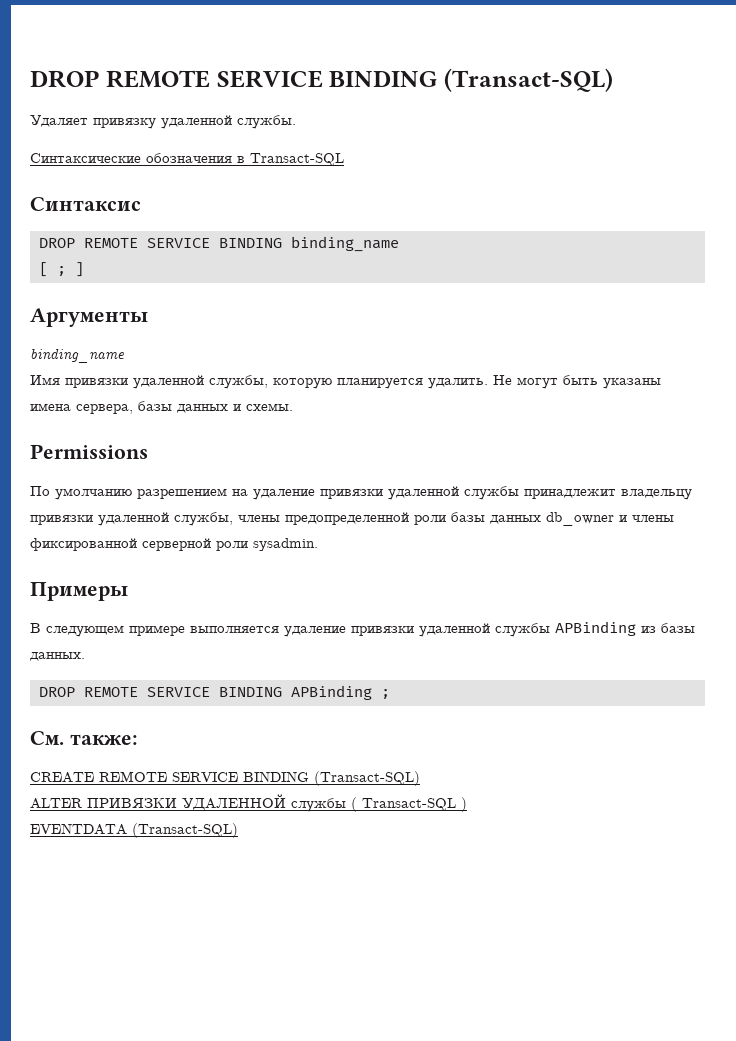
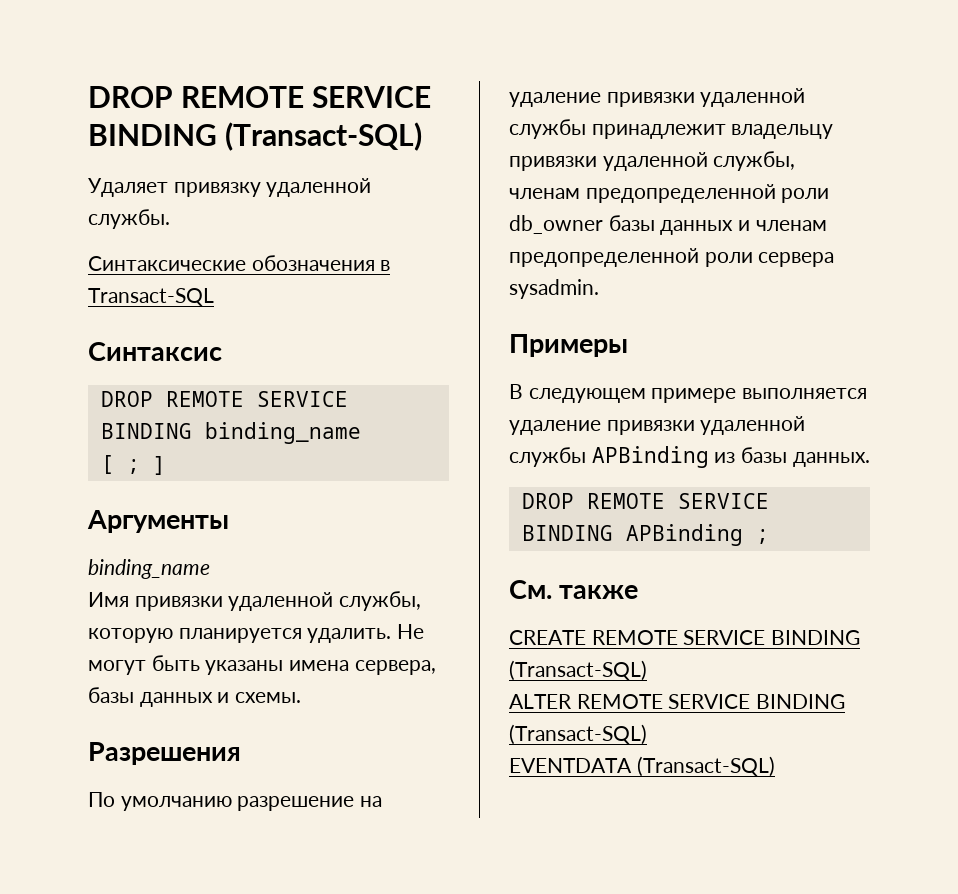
- Permissions
+ Разрешения
- По умолчанию разрешением на удаление привязки удаленной службы принадлежит владельцу привязки удаленной службы, члены предопределенной роли базы данных db_owner и члены фиксированной серверной роли sysadmin.
+ По умолчанию разрешение на удаление привязки удаленной службы принадлежит владельцу привязки удаленной службы, членам предопределенной роли db_owner базы данных и членам предопределенной роли сервера sysadmin.
- См. также:
+ См. также
- ALTER ПРИВЯЗКИ УДАЛЕННОЙ службы ( Transact-SQL )
+ ALTER REMOTE SERVICE BINDING (Transact-SQL)

